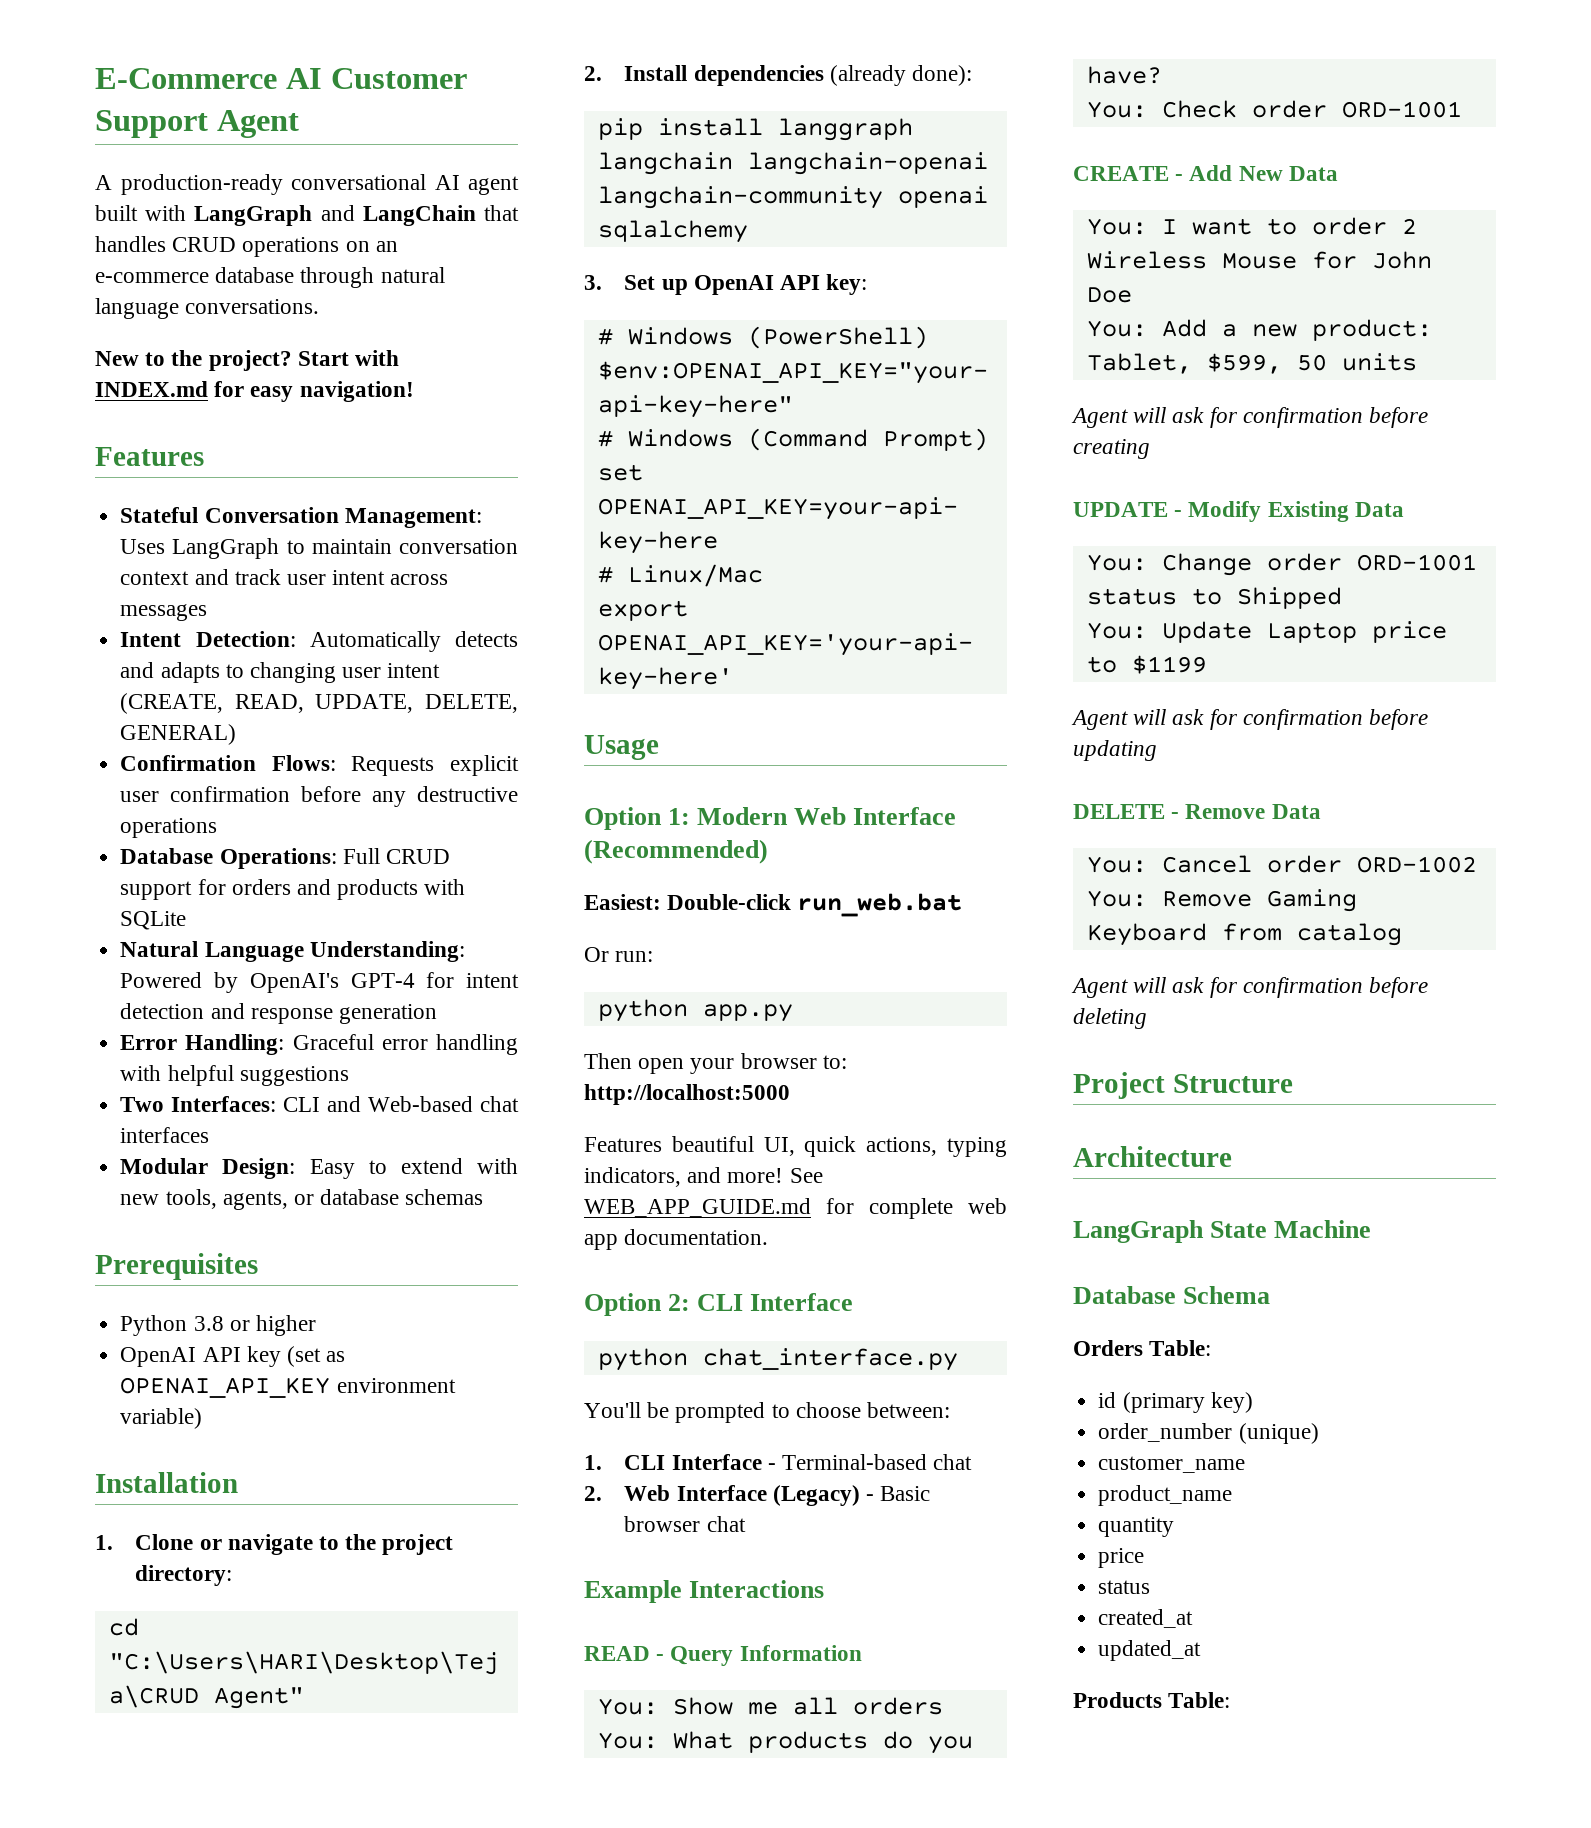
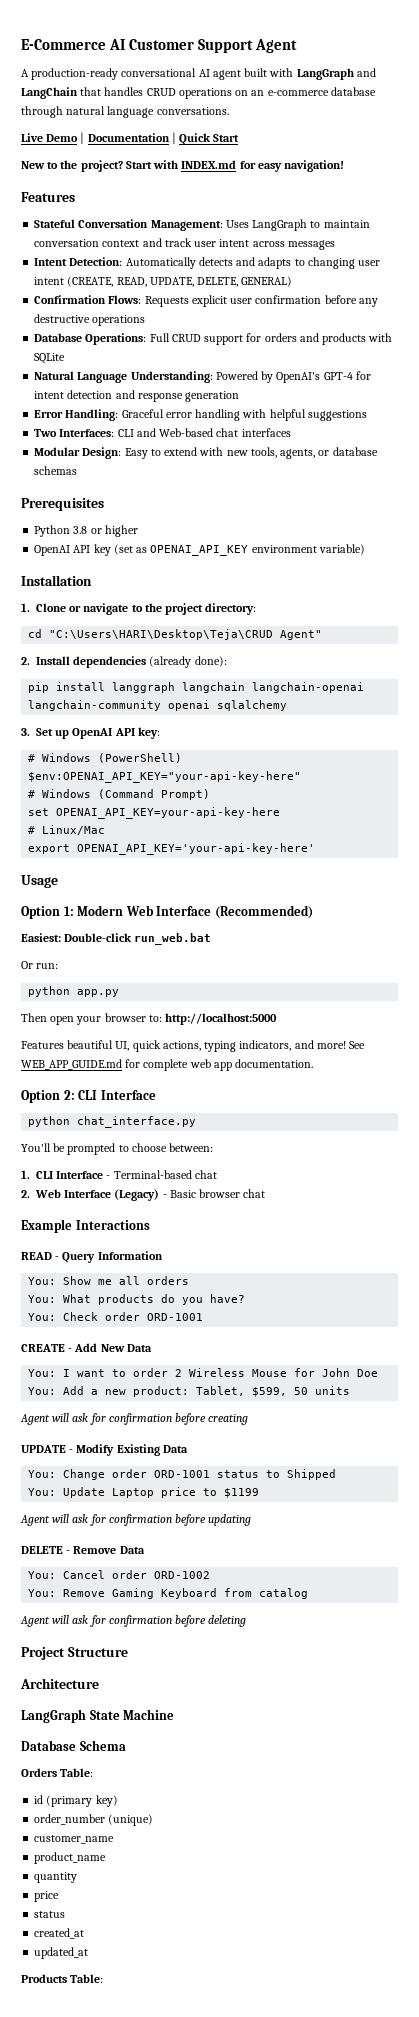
+ Live Demo | Documentation | Quick Start

